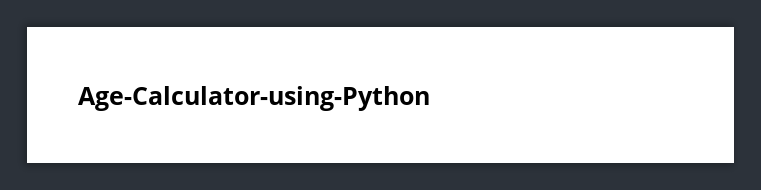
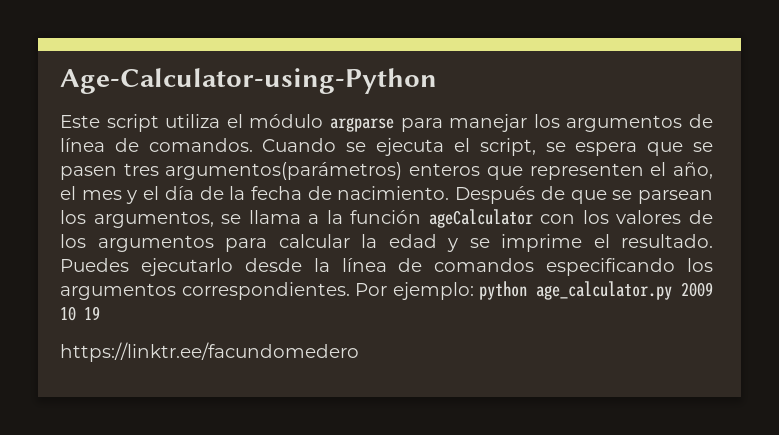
+ Este script utiliza el módulo argparse para manejar los argumentos de línea de comandos. Cuando se ejecuta el script, se espera que se pasen tres argumentos(parámetros) enteros que representen el año, el mes y el día de la fecha de nacimiento. Después de que se parsean los argumentos, se llama a la función ageCalculator con los valores de los argumentos para calcular la edad y se imprime el resultado. Puedes ejecutarlo desde la línea de comandos especificando los argumentos correspondientes. Por ejemplo: python age_calculator.py 2009 10 19
+ https://linktr.ee/facundomedero

